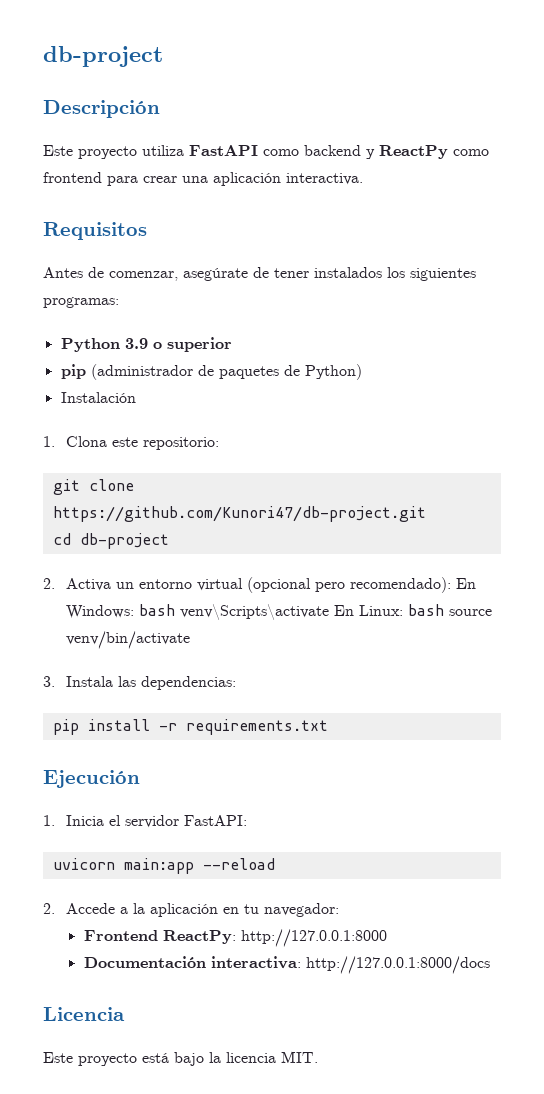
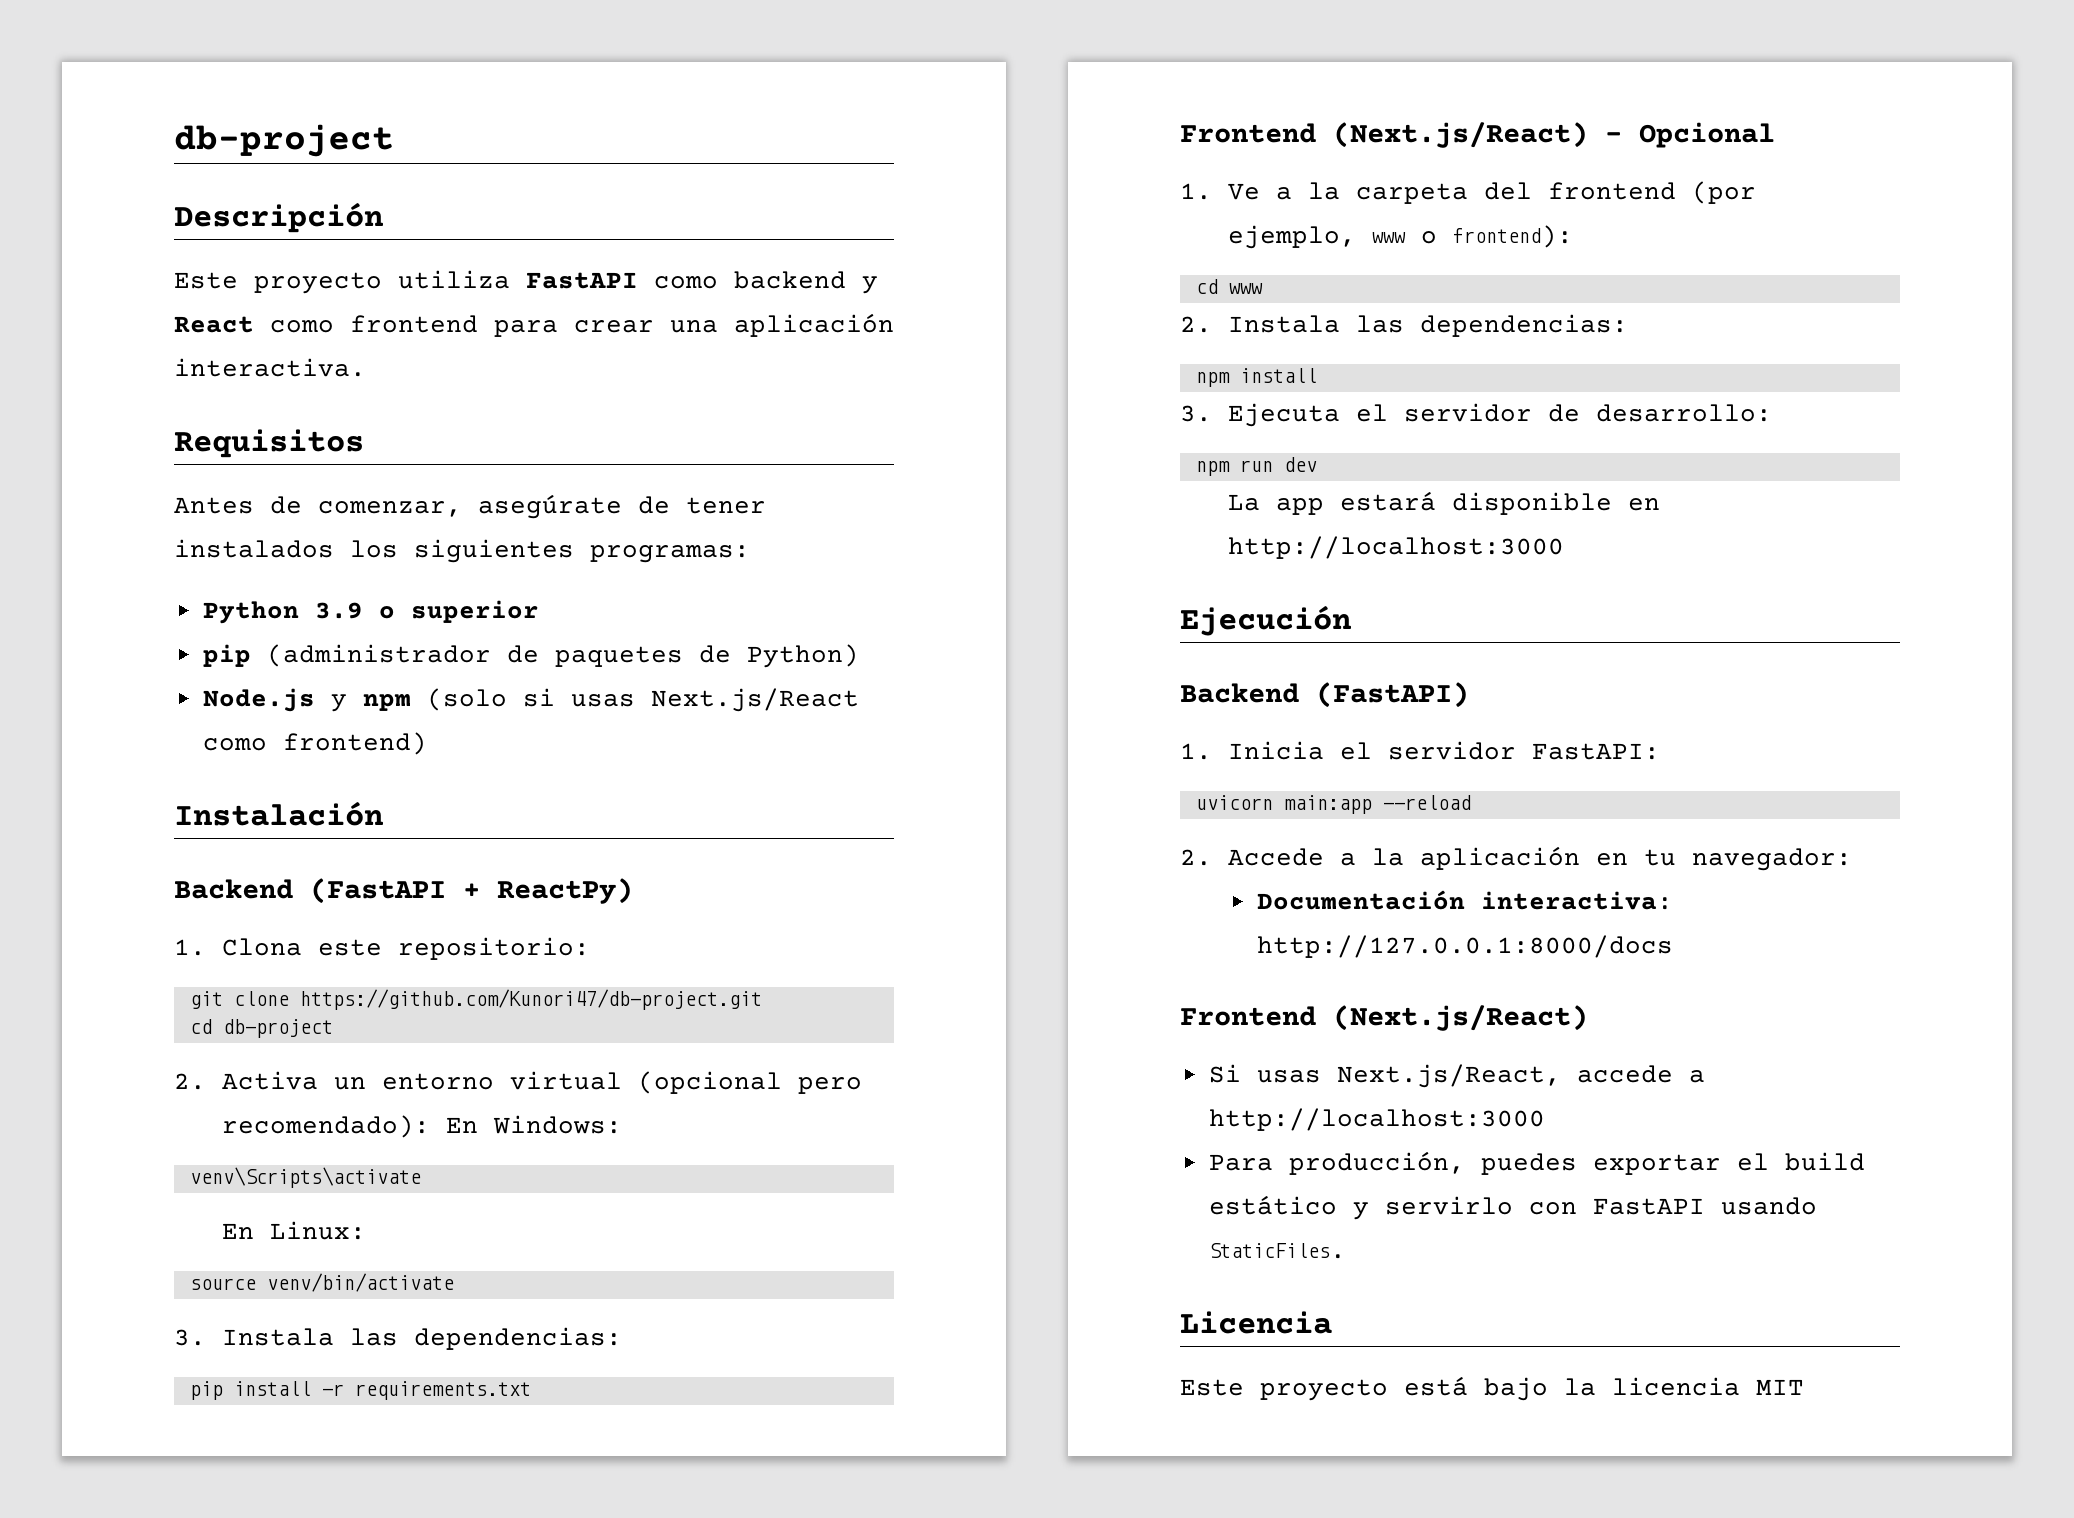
- Este proyecto utiliza FastAPI como backend y ReactPy como frontend para crear una aplicación interactiva.
+ Este proyecto utiliza FastAPI como backend y React como frontend para crear una aplicación interactiva.
+ Node.js y npm (solo si usas Next.js/React como frontend)
  Instalación
+ Backend (FastAPI + ReactPy)
- 2. Activa un entorno virtual (opcional pero recomendado): En Windows: bash venv\Scripts\activate En Linux: bash source venv/bin/activate
+ 2. Activa un entorno virtual (opcional pero recomendado): En Windows:
+ venv\Scripts\activate
+ En Linux:
+ source venv/bin/activate
+ Frontend (Next.js/React) - Opcional
+ 1. Ve a la carpeta del frontend (por ejemplo, www o frontend):
+ cd www
+ 2. Instala las dependencias:
+ npm install
+ 3. Ejecuta el servidor de desarrollo:
+ npm run dev
+ La app estará disponible en http://localhost:3000
+ Backend (FastAPI)
- Frontend ReactPy: http://127.0.0.1:8000
  Documentación interactiva: http://127.0.0.1:8000/docs
+ Frontend (Next.js/React)
+ Si usas Next.js/React, accede a http://localhost:3000
+ Para producción, puedes exportar el build estático y servirlo con FastAPI usando StaticFiles.
- Este proyecto está bajo la licencia MIT.
+ Este proyecto está bajo la licencia MIT

